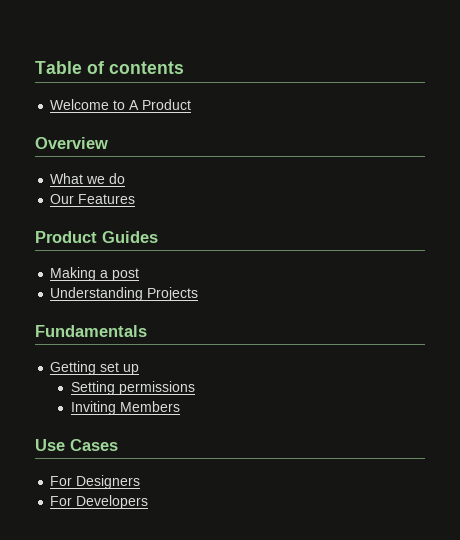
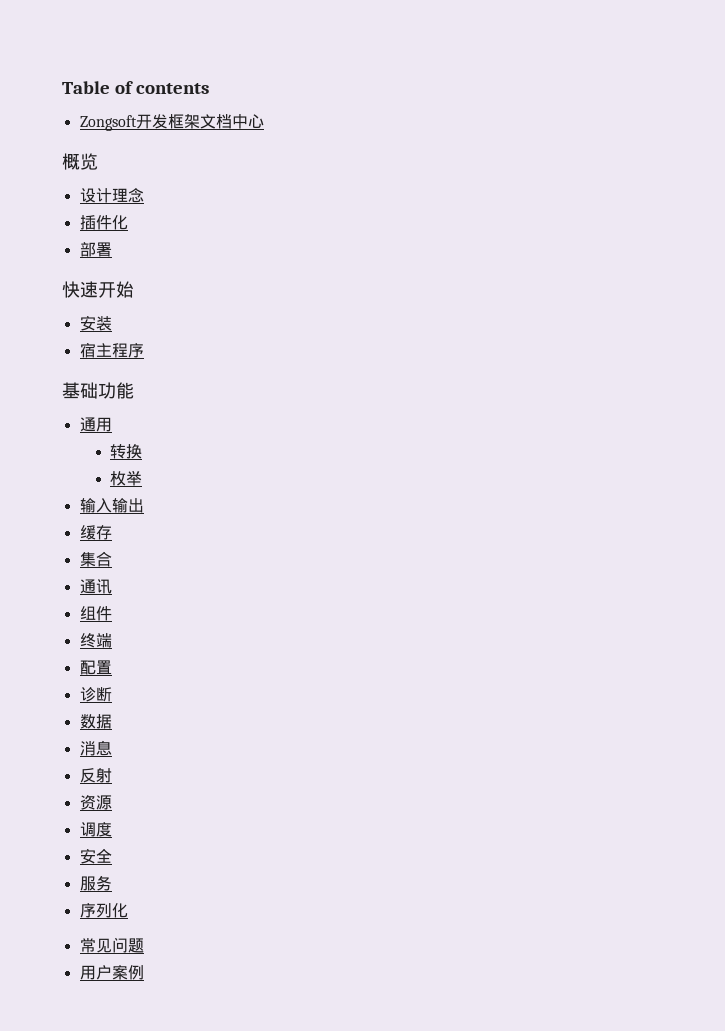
- Welcome to A Product
- Overview
- What we do
- Our Features
- Product Guides
- Making a post
- Understanding Projects
- Fundamentals
- Getting set up
- Setting permissions
- Inviting Members
- Use Cases
- For Designers
- For Developers
+ Zongsoft开发框架文档中心
+ 概览
+ 设计理念
+ 插件化
+ 部署
+ 快速开始
+ 安装
+ 宿主程序
+ 基础功能
+ 通用
+ 转换
+ 枚举
+ 输入输出
+ 缓存
+ 集合
+ 通讯
+ 组件
+ 终端
+ 配置
+ 诊断
+ 数据
+ 消息
+ 反射
+ 资源
+ 调度
+ 安全
+ 服务
+ 序列化
+ 常见问题
+ 用户案例

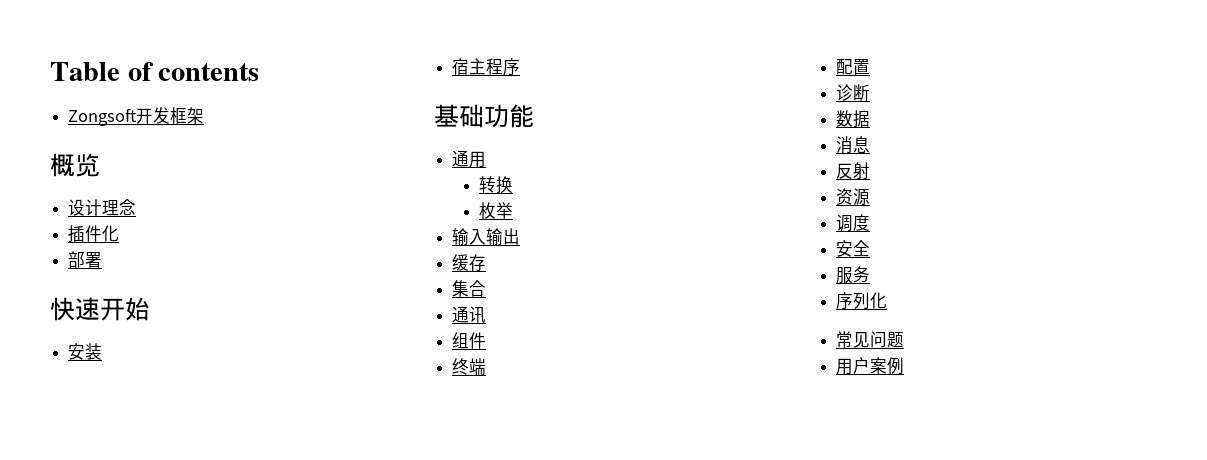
- Zongsoft开发框架文档中心
+ Zongsoft开发框架

